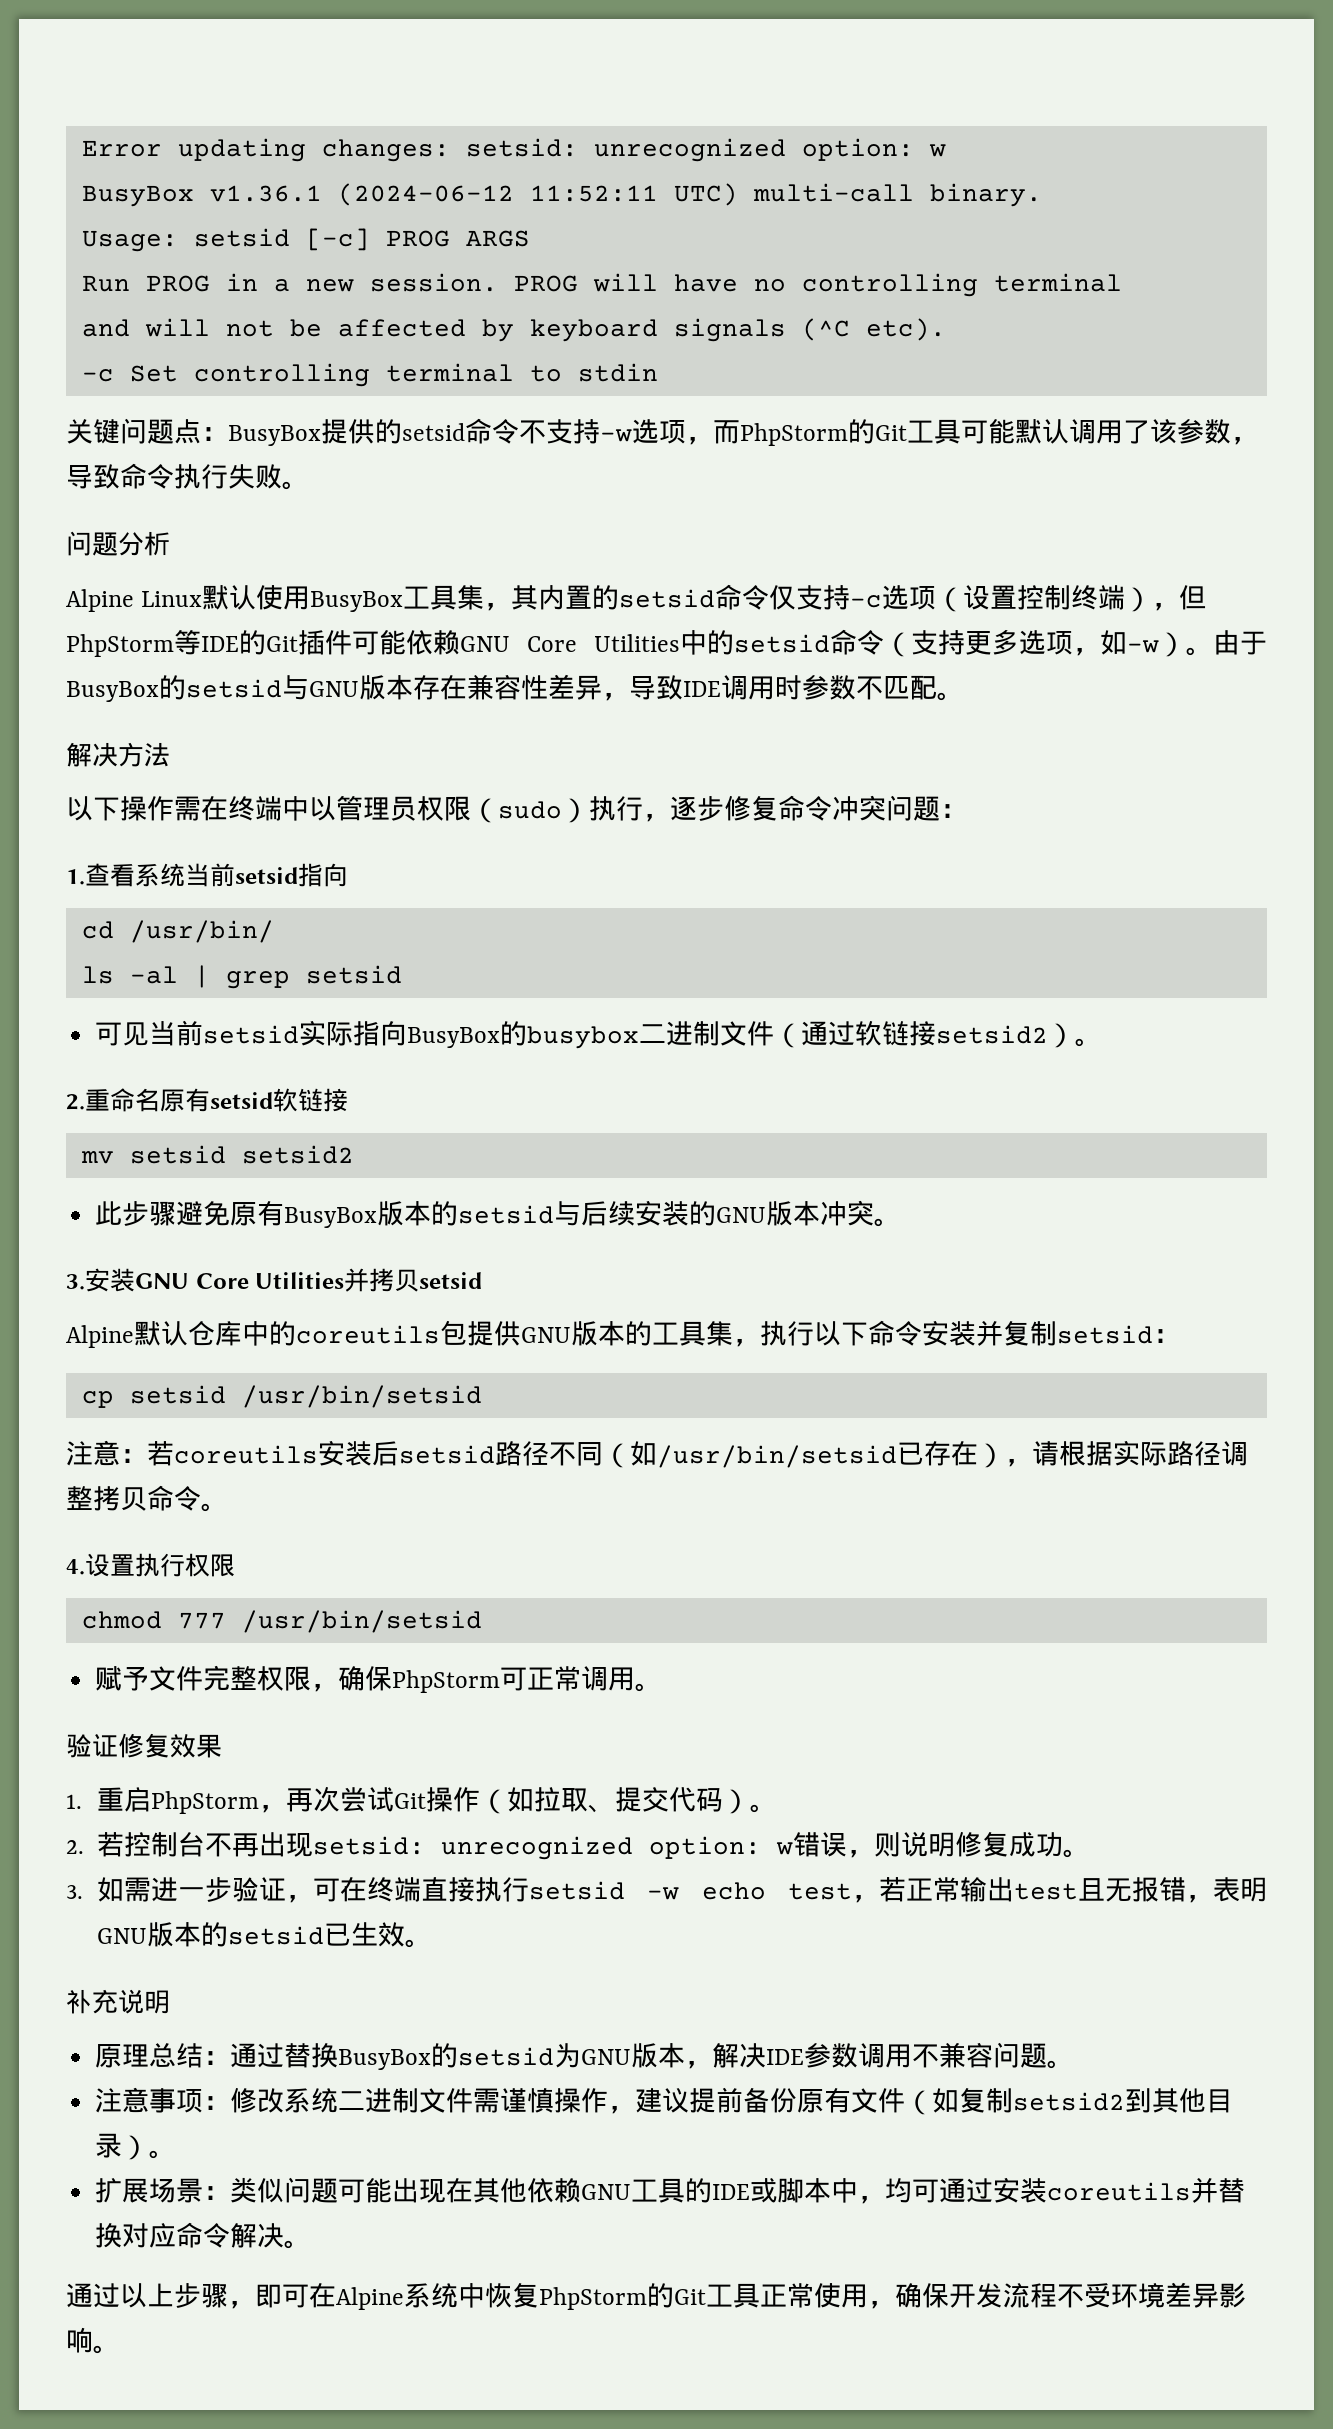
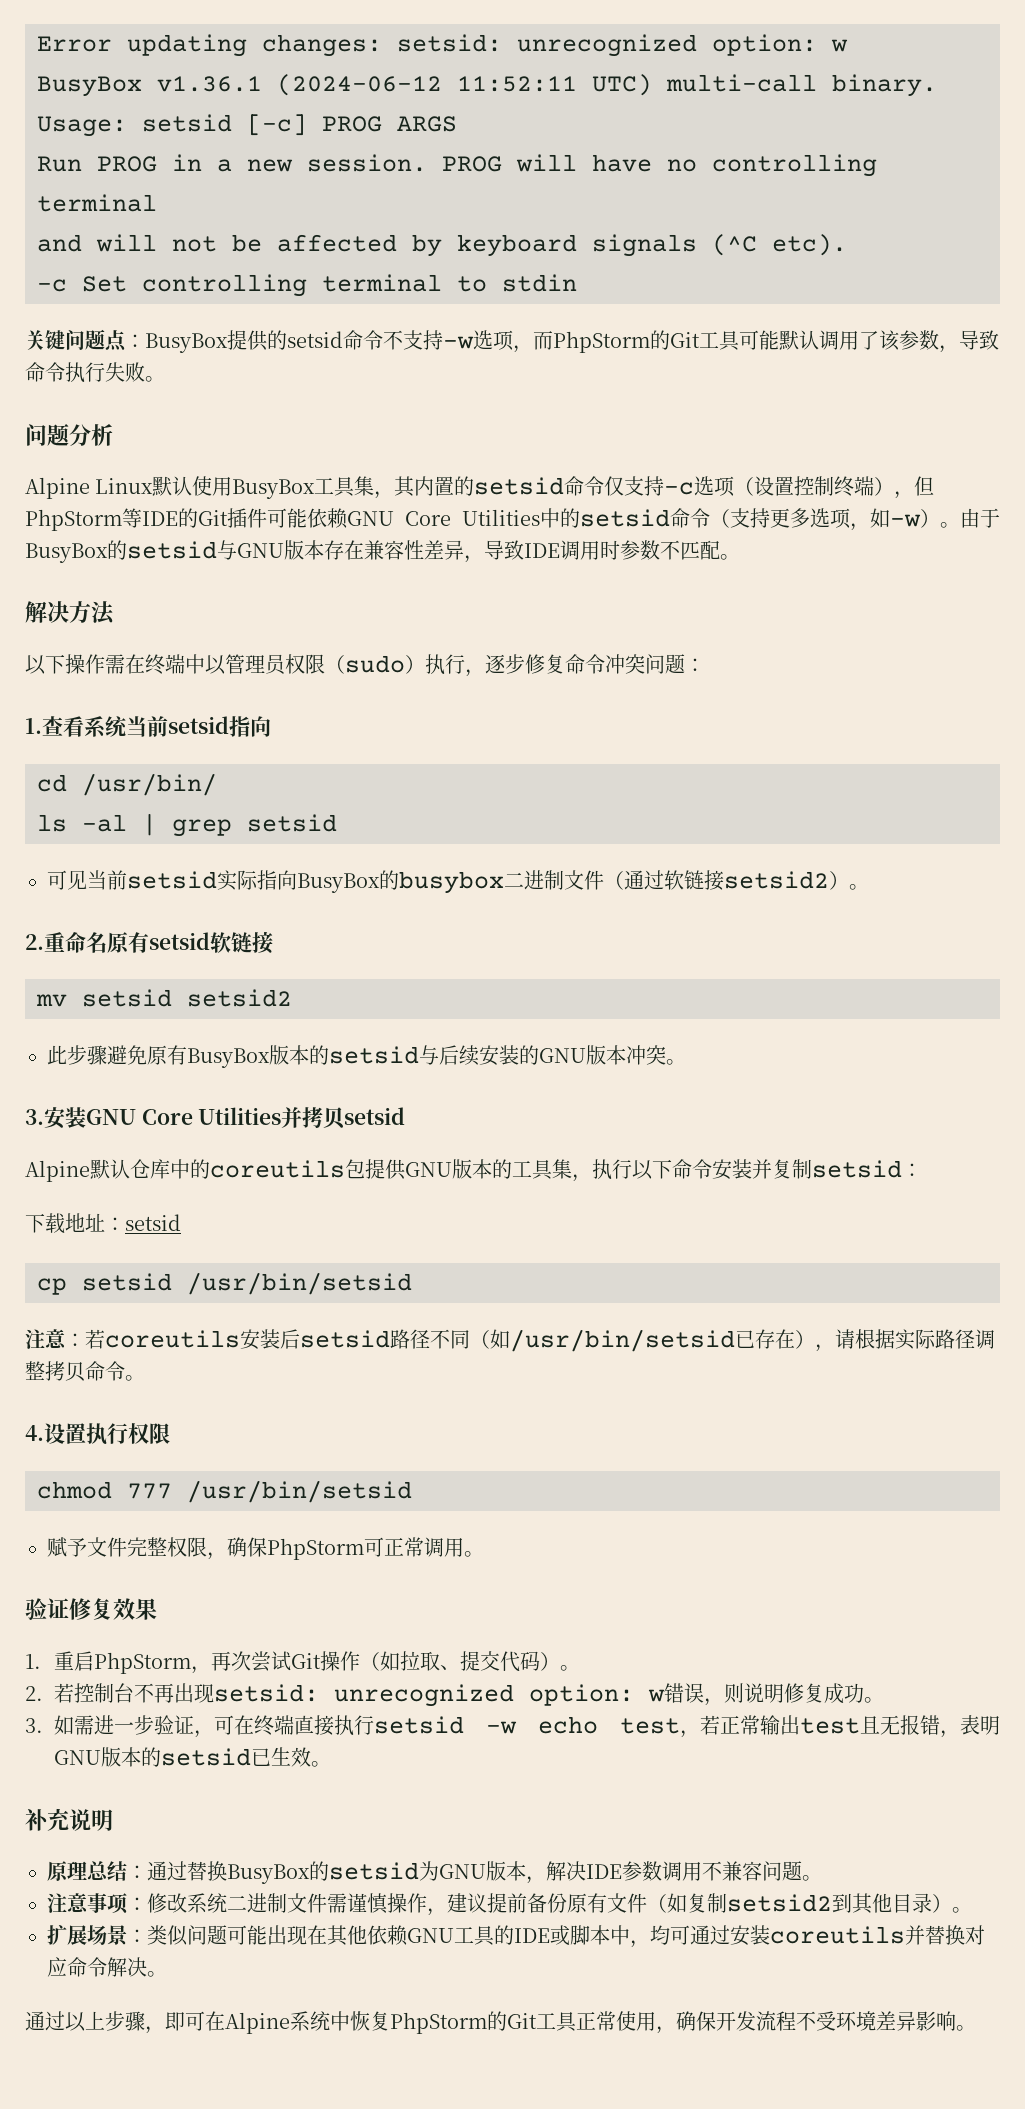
+ 下载地址：setsid

